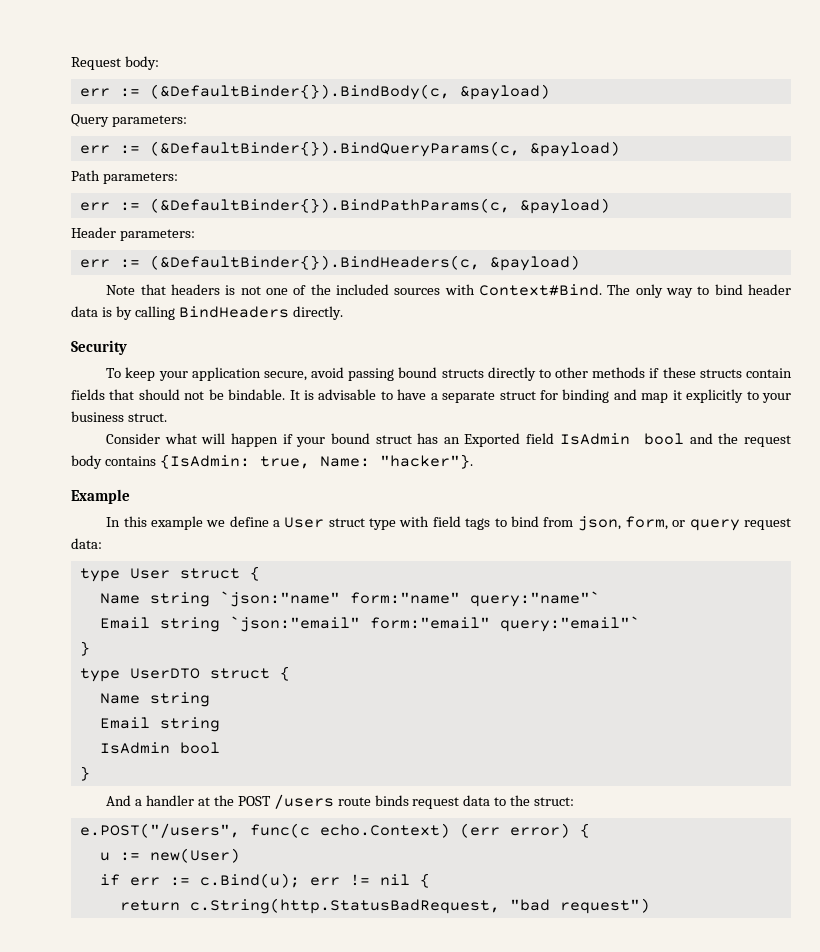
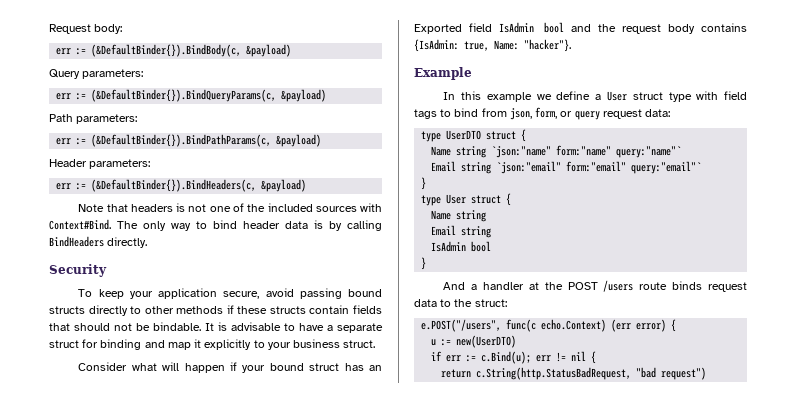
- type User struct {
+ type UserDTO struct {
- type UserDTO struct {
+ type User struct {
- u := new(User)
+ u := new(UserDTO)

